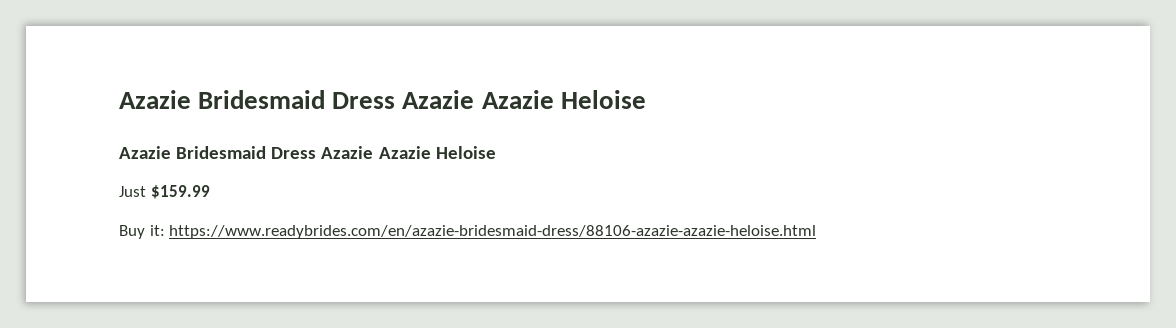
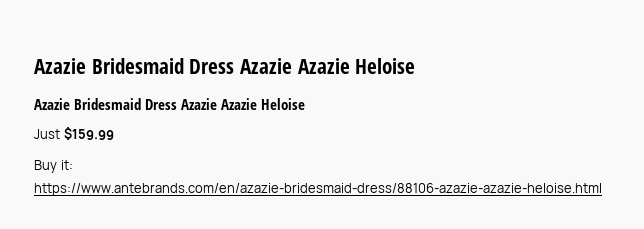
- Buy it: https://www.readybrides.com/en/azazie-bridesmaid-dress/88106-azazie-azazie-heloise.html
+ Buy it: https://www.antebrands.com/en/azazie-bridesmaid-dress/88106-azazie-azazie-heloise.html

